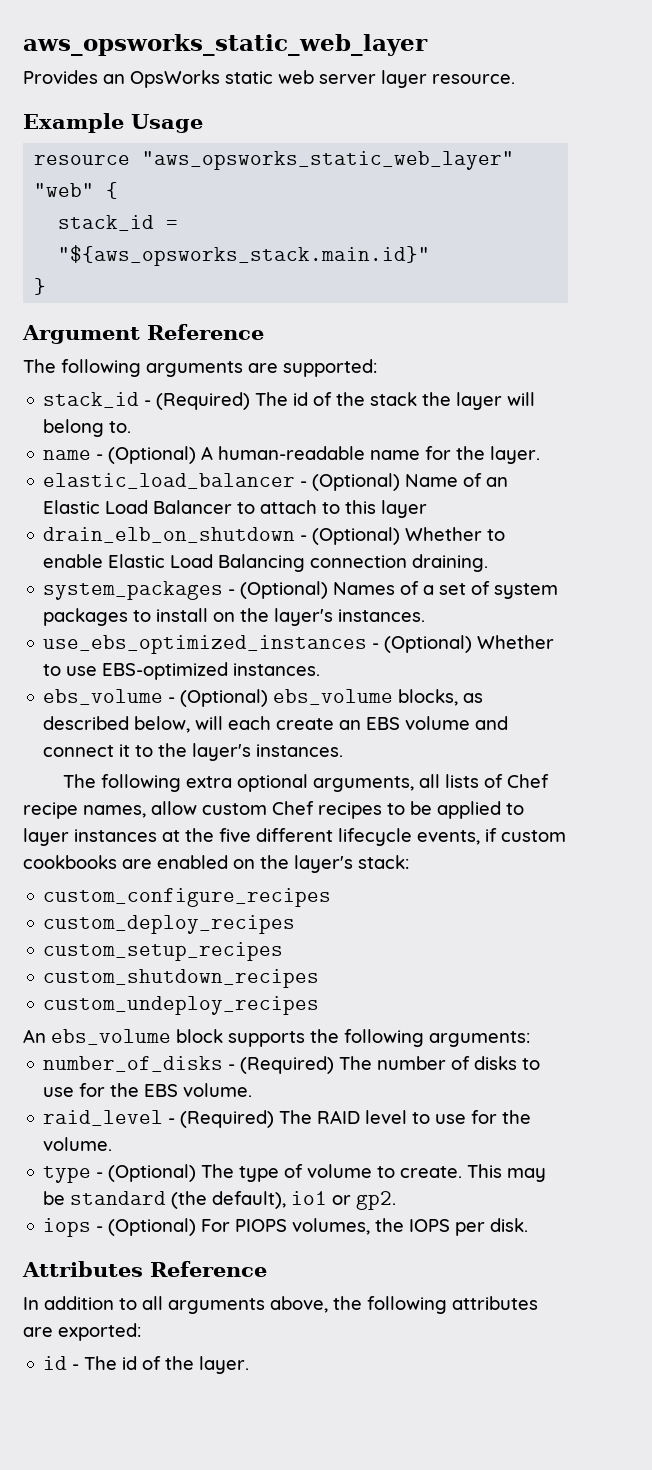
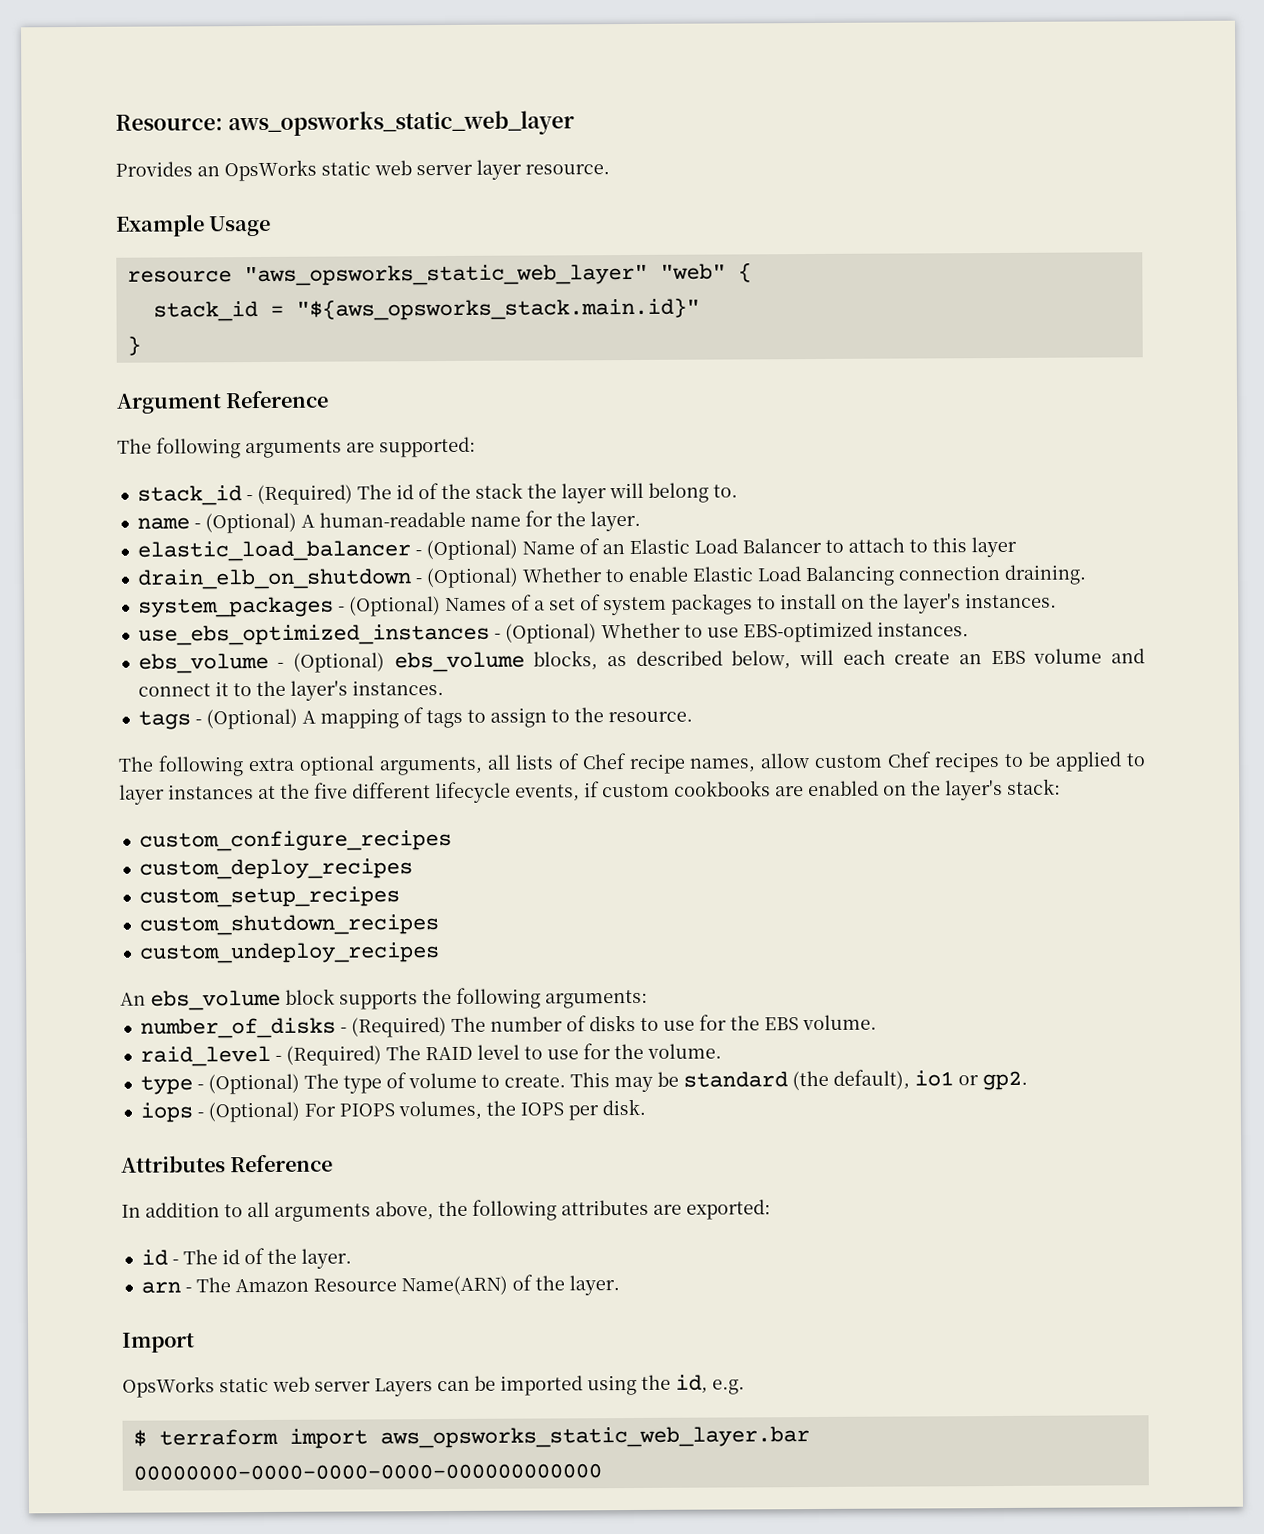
- aws_opsworks_static_web_layer
+ Resource: aws_opsworks_static_web_layer
+ tags - (Optional) A mapping of tags to assign to the resource.
+ arn - The Amazon Resource Name(ARN) of the layer.
+ Import
+ OpsWorks static web server Layers can be imported using the id, e.g.
+ $ terraform import aws_opsworks_static_web_layer.bar 00000000-0000-0000-0000-000000000000

